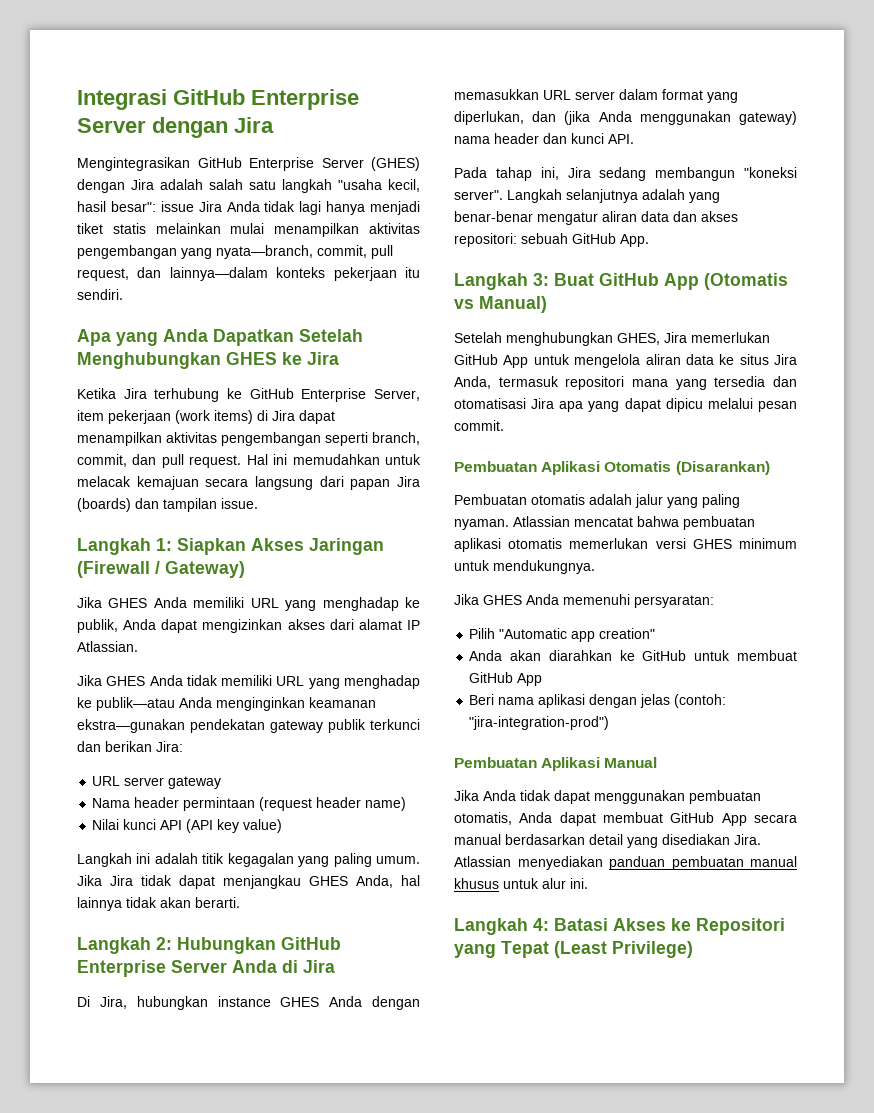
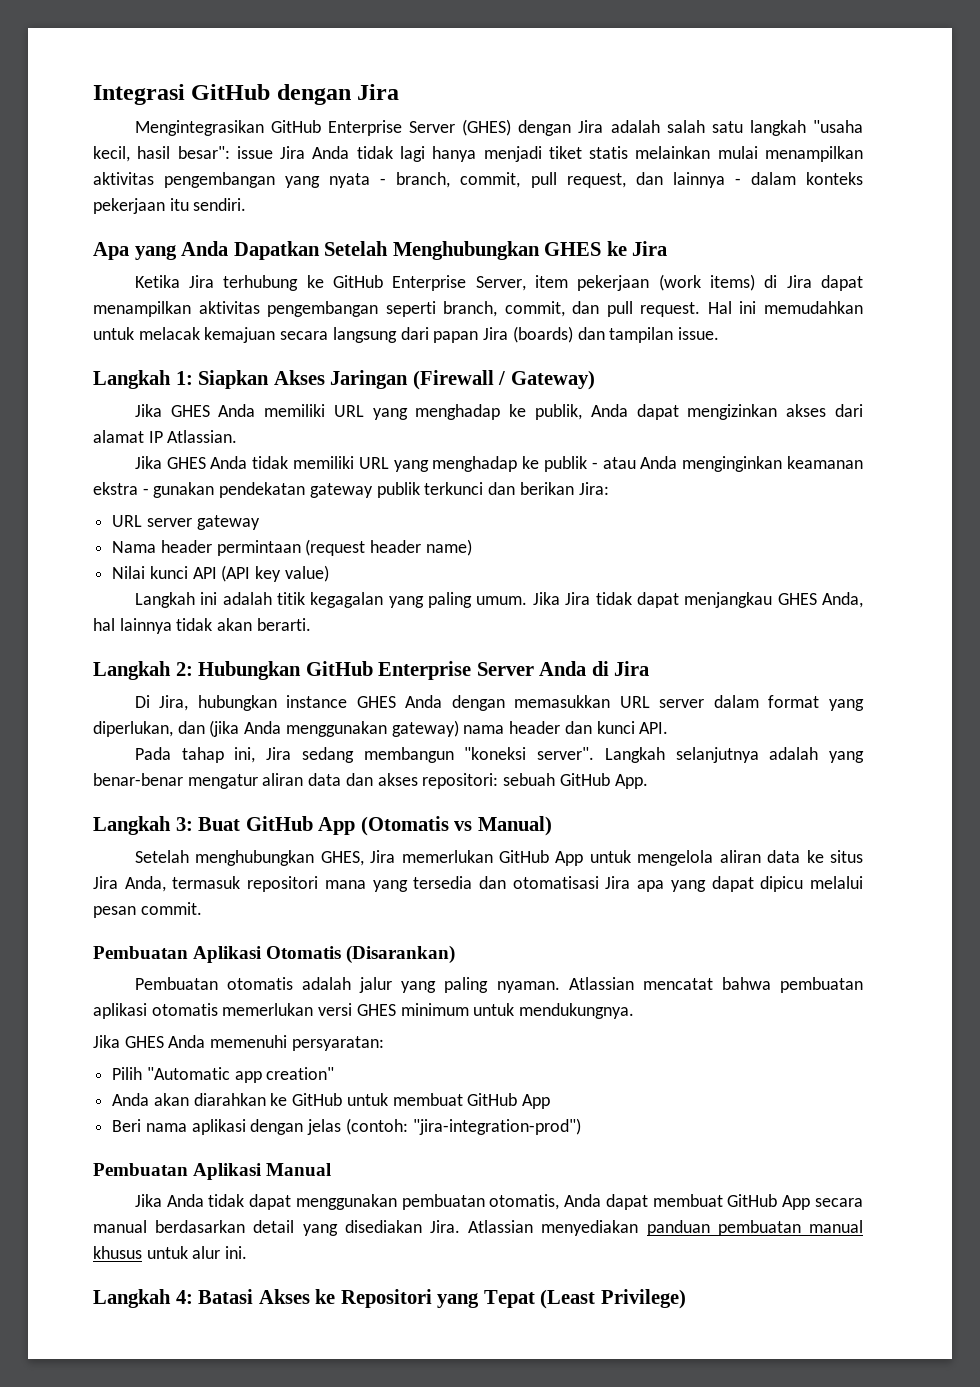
- Integrasi GitHub Enterprise Server dengan Jira
+ Integrasi GitHub dengan Jira
- Mengintegrasikan GitHub Enterprise Server (GHES) dengan Jira adalah salah satu langkah "usaha kecil, hasil besar": issue Jira Anda tidak lagi hanya menjadi tiket statis melainkan mulai menampilkan aktivitas pengembangan yang nyata—branch, commit, pull request, dan lainnya—dalam konteks pekerjaan itu sendiri.
+ Mengintegrasikan GitHub Enterprise Server (GHES) dengan Jira adalah salah satu langkah "usaha kecil, hasil besar": issue Jira Anda tidak lagi hanya menjadi tiket statis melainkan mulai menampilkan aktivitas pengembangan yang nyata - branch, commit, pull request, dan lainnya - dalam konteks pekerjaan itu sendiri.
- Jika GHES Anda tidak memiliki URL yang menghadap ke publik—atau Anda menginginkan keamanan ekstra—gunakan pendekatan gateway publik terkunci dan berikan Jira:
+ Jika GHES Anda tidak memiliki URL yang menghadap ke publik - atau Anda menginginkan keamanan ekstra - gunakan pendekatan gateway publik terkunci dan berikan Jira:

